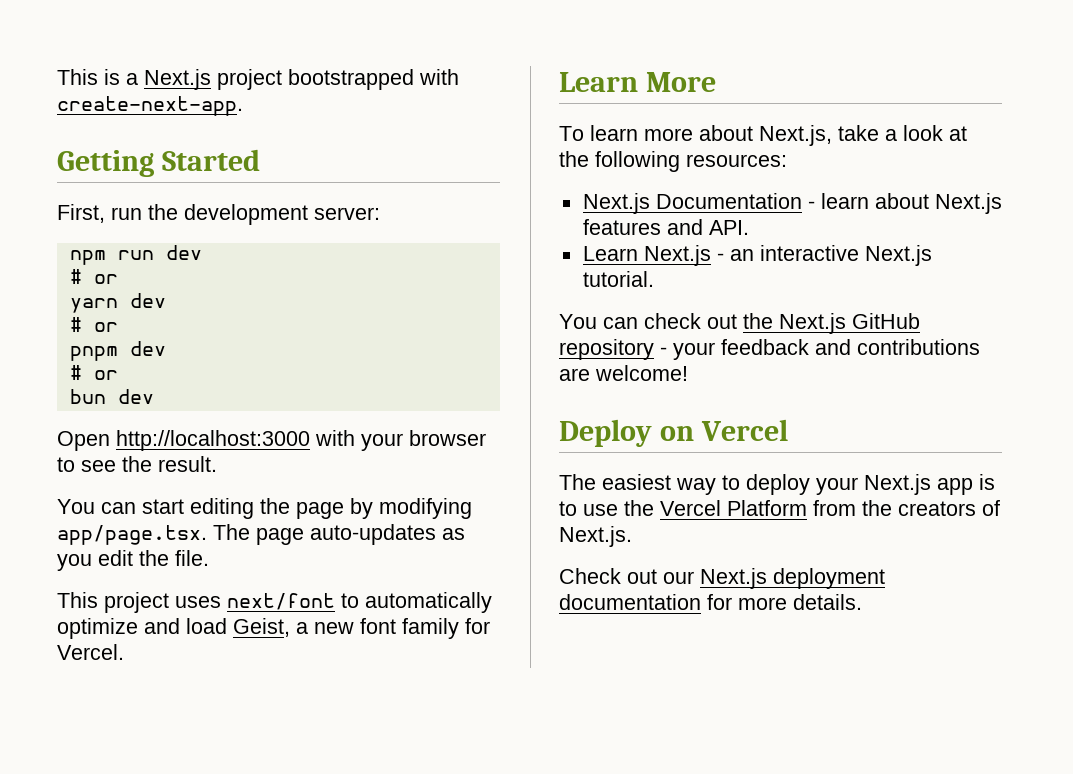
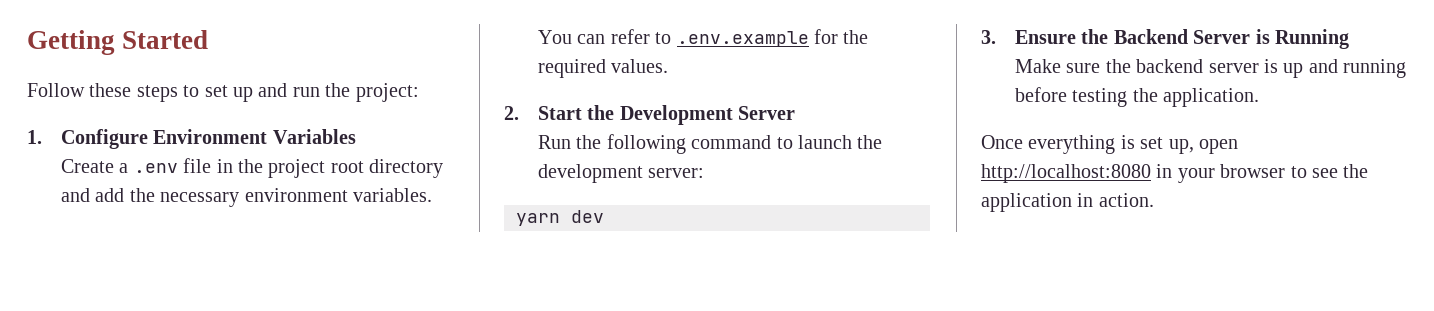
- This is a Next.js project bootstrapped with create-next-app.
  Getting Started
- First, run the development server:
- npm run dev
- # or
+ Follow these steps to set up and run the project:
+ 1. Configure Environment Variables
+ Create a .env file in the project root directory and add the necessary environment variables. You can refer to .env.example for the required values.
+ 2. Start the Development Server
+ Run the following command to launch the development server:
  yarn dev
- # or
- pnpm dev
- # or
- bun dev
- Open http://localhost:3000 with your browser to see the result.
- You can start editing the page by modifying app/page.tsx. The page auto-updates as you edit the file.
- This project uses next/font to automatically optimize and load Geist, a new font family for Vercel.
- Learn More
- To learn more about Next.js, take a look at the following resources:
- Next.js Documentation - learn about Next.js features and API.
- Learn Next.js - an interactive Next.js tutorial.
- You can check out the Next.js GitHub repository - your feedback and contributions are welcome!
- Deploy on Vercel
- The easiest way to deploy your Next.js app is to use the Vercel Platform from the creators of Next.js.
- Check out our Next.js deployment documentation for more details.
+ 3. Ensure the Backend Server is Running
+ Make sure the backend server is up and running before testing the application.
+ Once everything is set up, open http://localhost:8080 in your browser to see the application in action.

